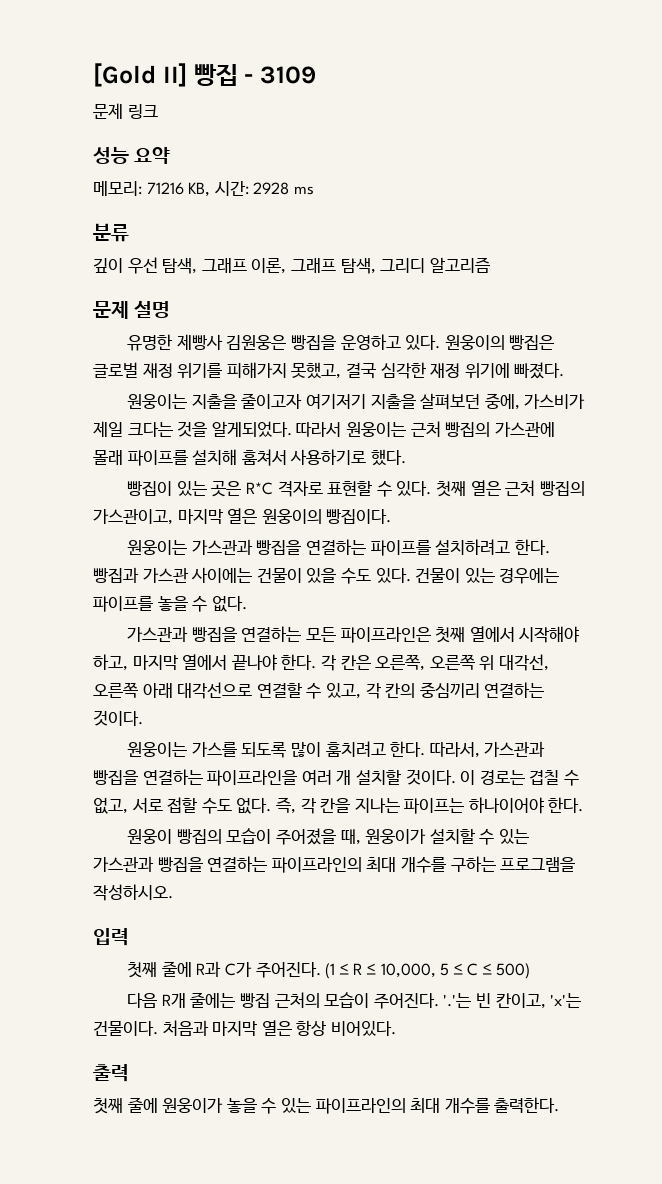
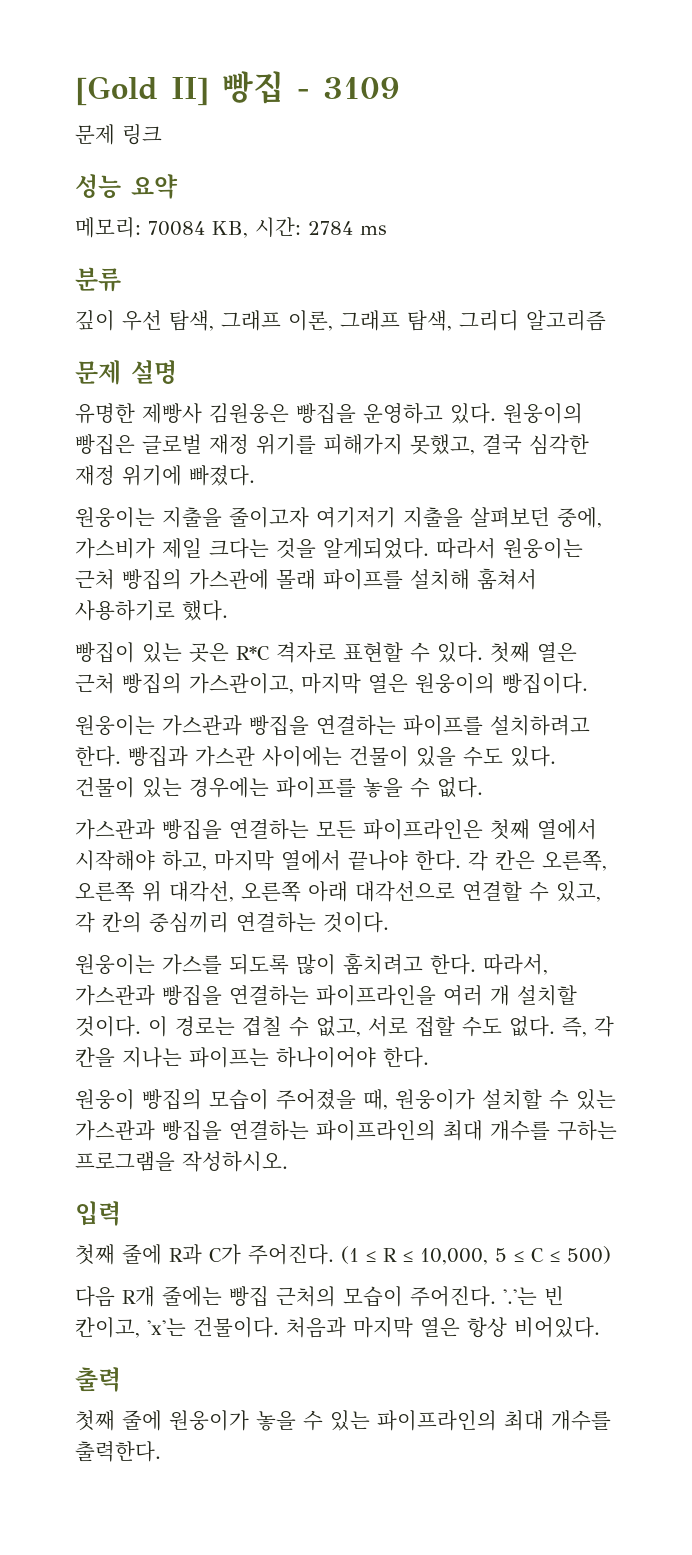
- 메모리: 71216 KB, 시간: 2928 ms
+ 메모리: 70084 KB, 시간: 2784 ms

